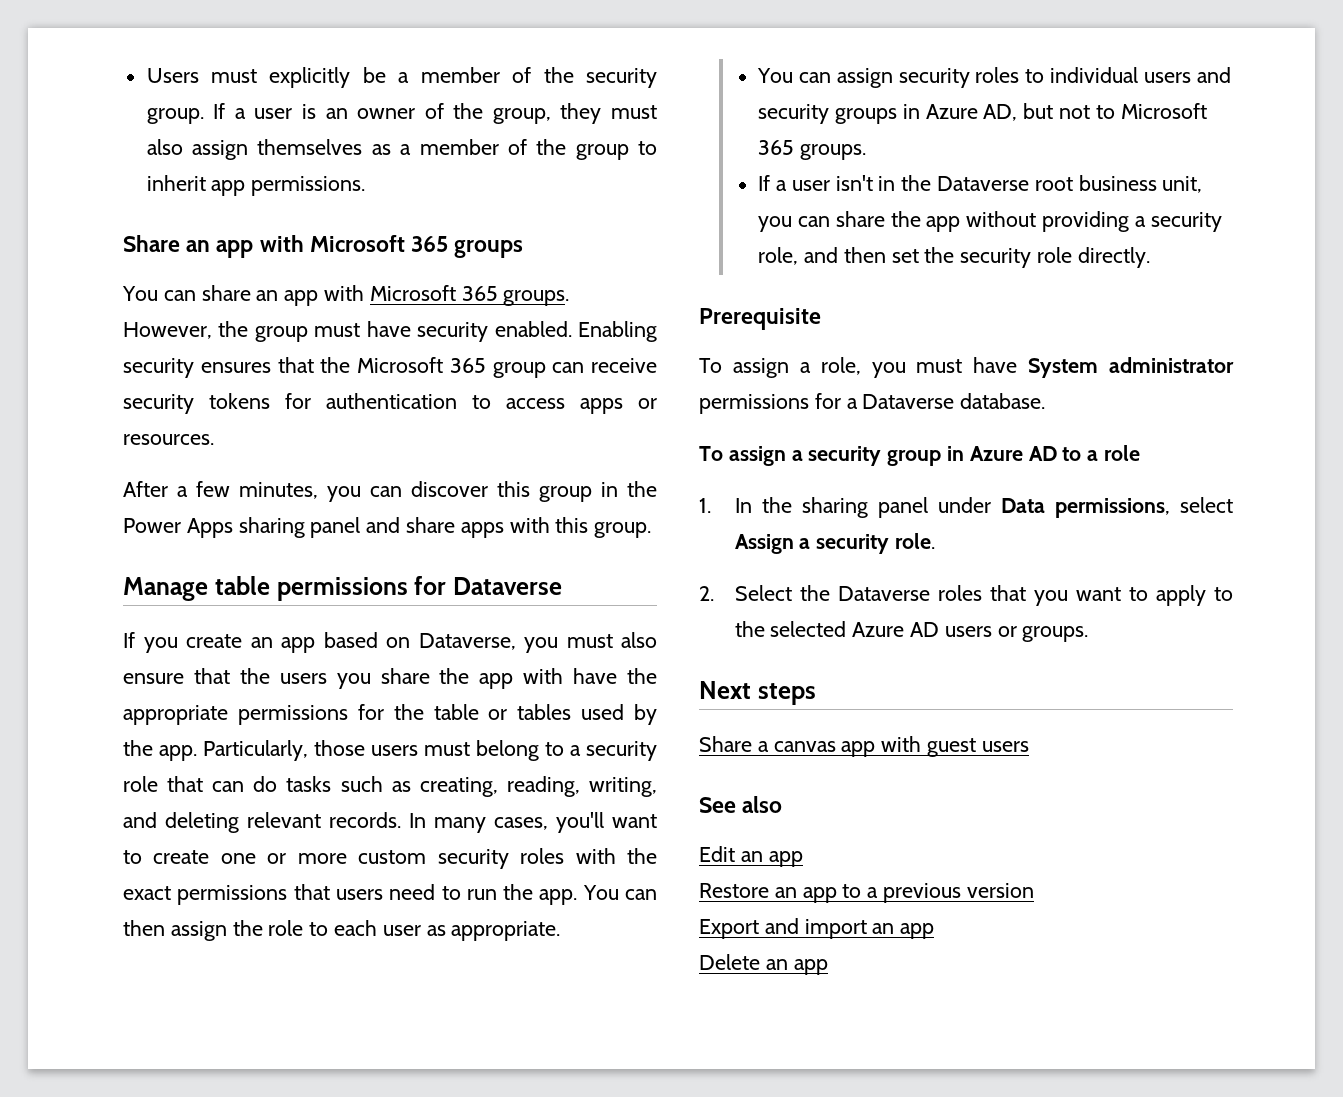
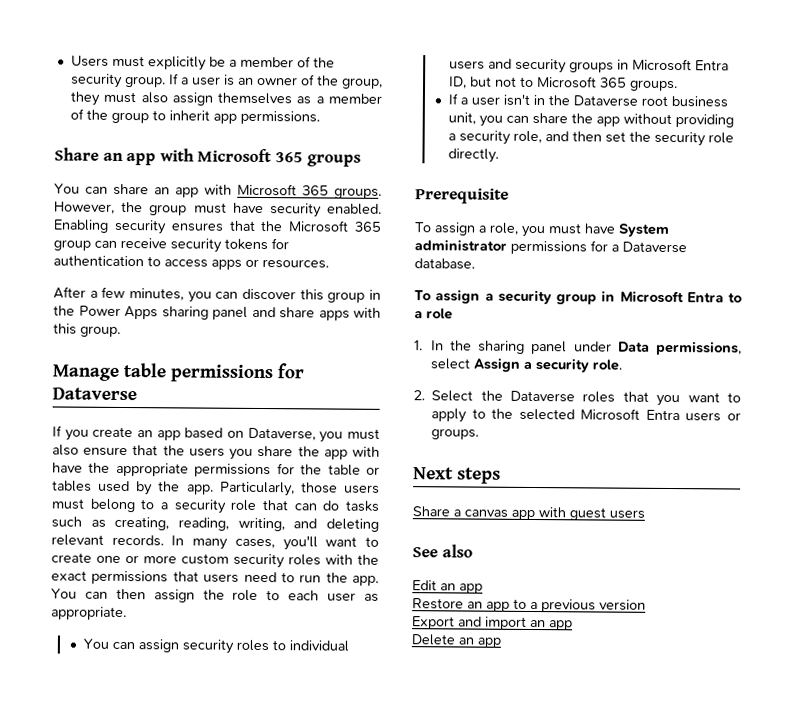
- You can assign security roles to individual users and security groups in Azure AD, but not to Microsoft 365 groups.
+ You can assign security roles to individual users and security groups in Microsoft Entra ID, but not to Microsoft 365 groups.
- To assign a security group in Azure AD to a role
+ To assign a security group in Microsoft Entra to a role
- 2. Select the Dataverse roles that you want to apply to the selected Azure AD users or groups.
+ 2. Select the Dataverse roles that you want to apply to the selected Microsoft Entra users or groups.

